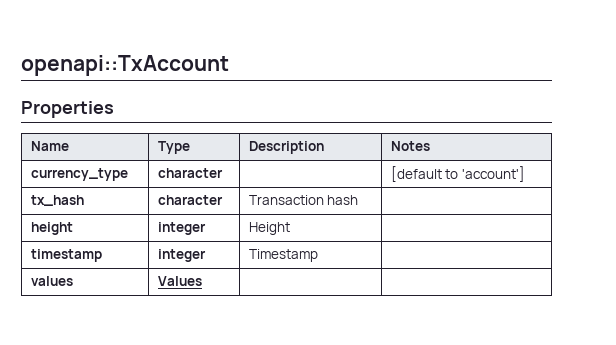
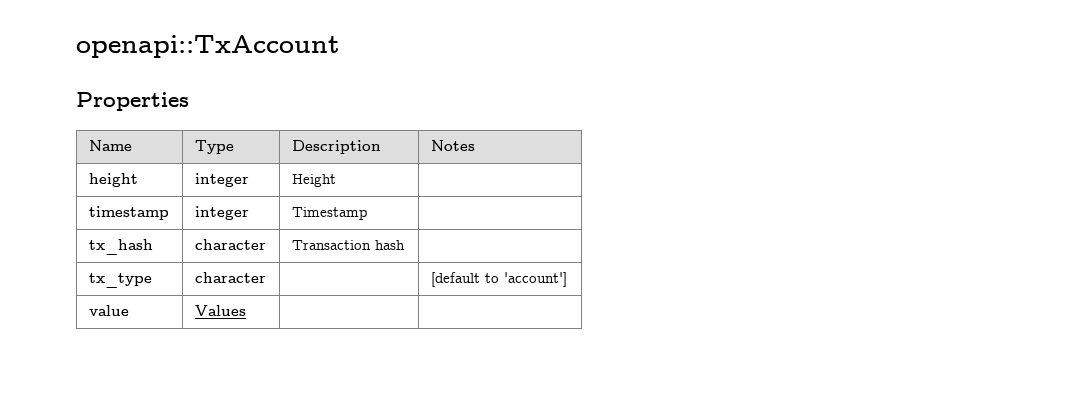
- currency_type | character | | [default to 'account']
- tx_hash | character | Transaction hash |
- values | Values | |
+ tx_hash | character | Transaction hash |
+ tx_type | character | | [default to 'account']
+ value | Values | |

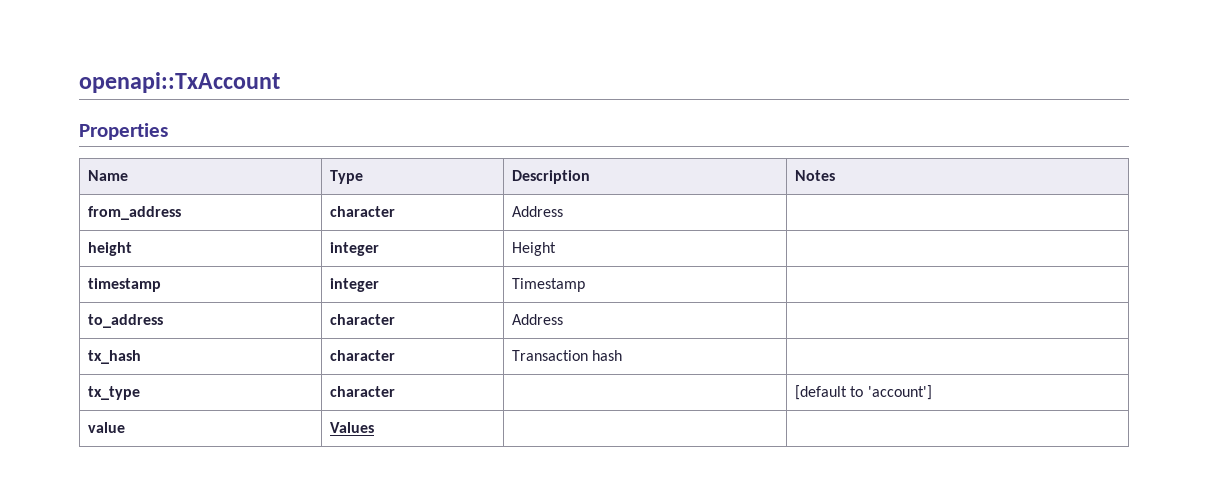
+ from_address | character | Address |
+ to_address | character | Address |

